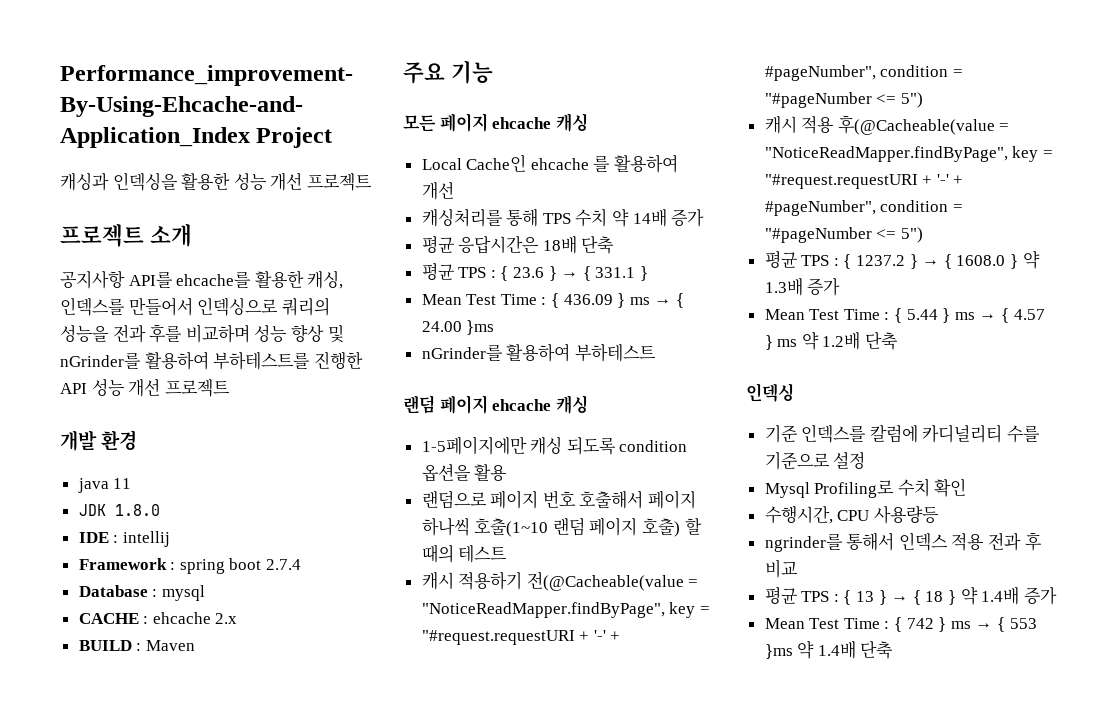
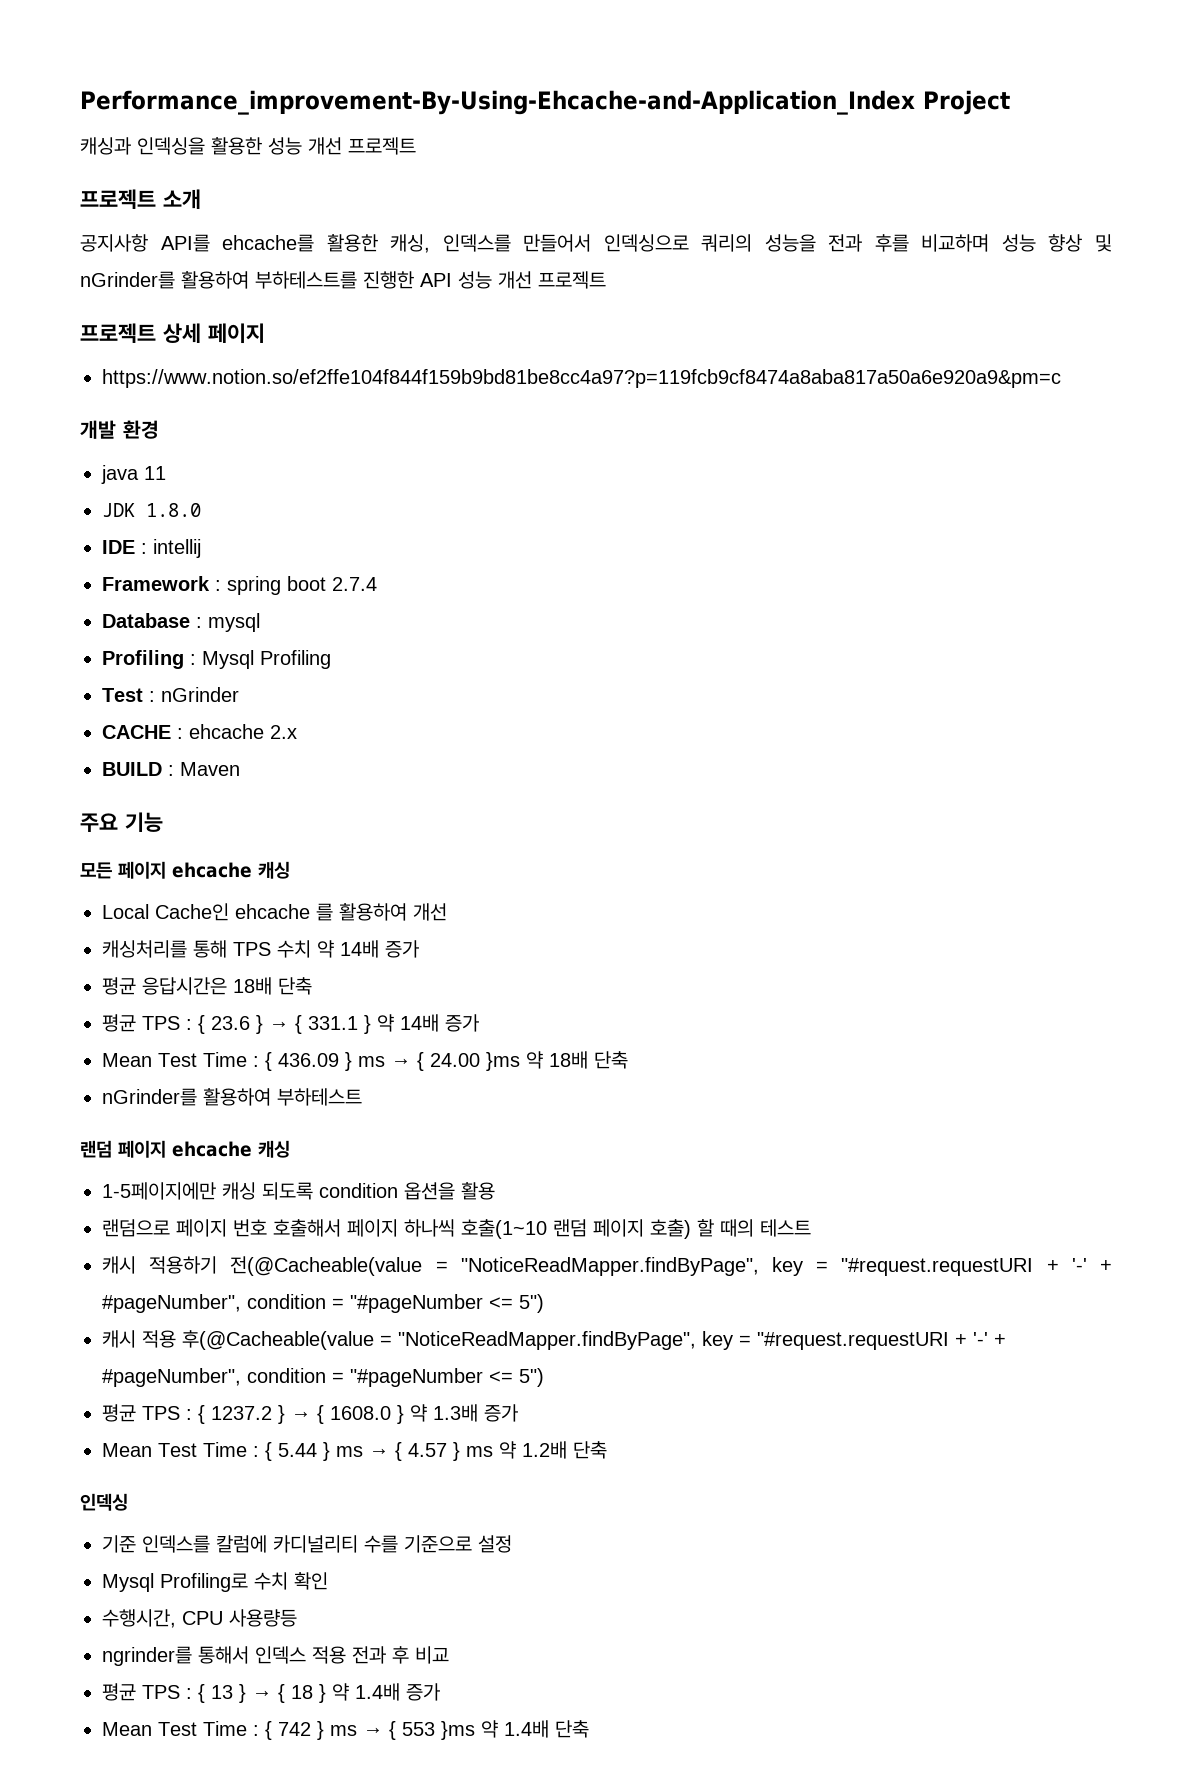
+ 프로젝트 상세 페이지
+ https://www.notion.so/ef2ffe104f844f159b9bd81be8cc4a97?p=119fcb9cf8474a8aba817a50a6e920a9&pm=c
+ Profiling : Mysql Profiling
+ Test : nGrinder
- 평균 TPS : { 23.6 } → { 331.1 }
+ 평균 TPS : { 23.6 } → { 331.1 } 약 14배 증가
- Mean Test Time : { 436.09 } ms → { 24.00 }ms
+ Mean Test Time : { 436.09 } ms → { 24.00 }ms 약 18배 단축

